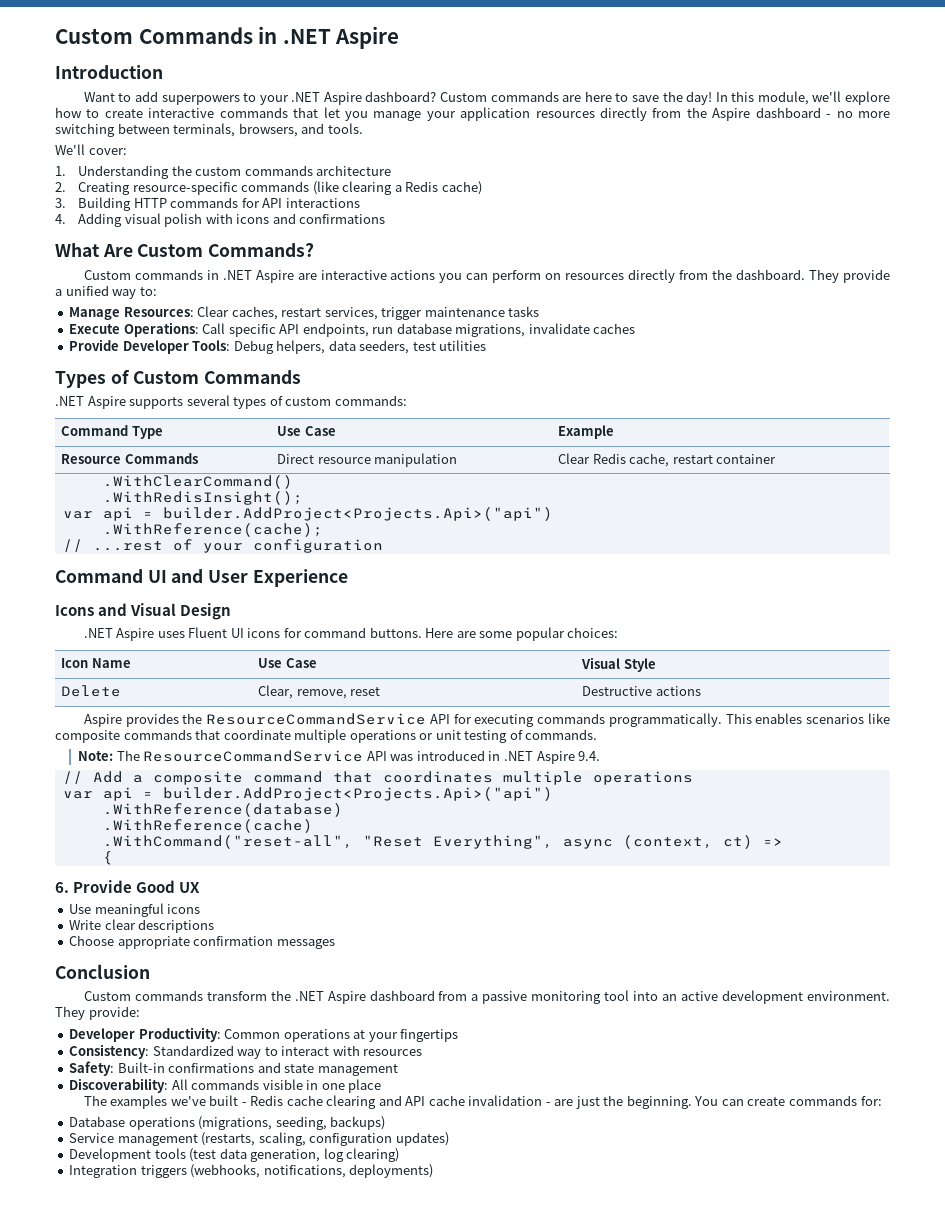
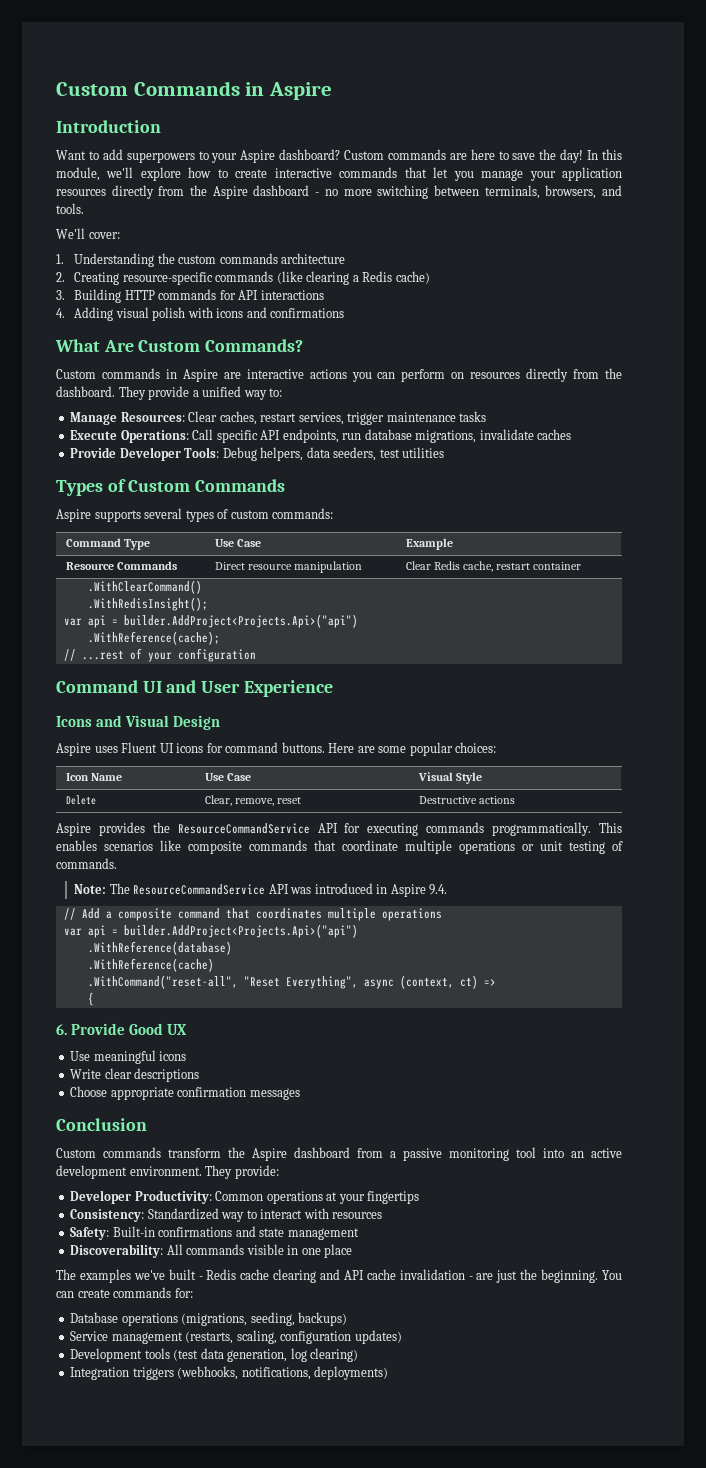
- Custom Commands in .NET Aspire
+ Custom Commands in Aspire
- Want to add superpowers to your .NET Aspire dashboard?
+ Want to add superpowers to your Aspire dashboard?
- Custom commands in .NET Aspire are interactive actions you can perform on resources directly from the dashboard.
+ Custom commands in Aspire are interactive actions you can perform on resources directly from the dashboard.
- .NET Aspire supports several types of custom commands:
+ Aspire supports several types of custom commands:
- .NET Aspire uses Fluent UI icons for command buttons.
+ Aspire uses Fluent UI icons for command buttons.
- Note: The ResourceCommandService API was introduced in .NET Aspire 9.4.
+ Note: The ResourceCommandService API was introduced in Aspire 9.4.
- Custom commands transform the .NET Aspire dashboard from a passive monitoring tool into an active development environment.
+ Custom commands transform the Aspire dashboard from a passive monitoring tool into an active development environment.

